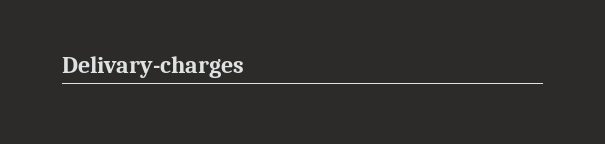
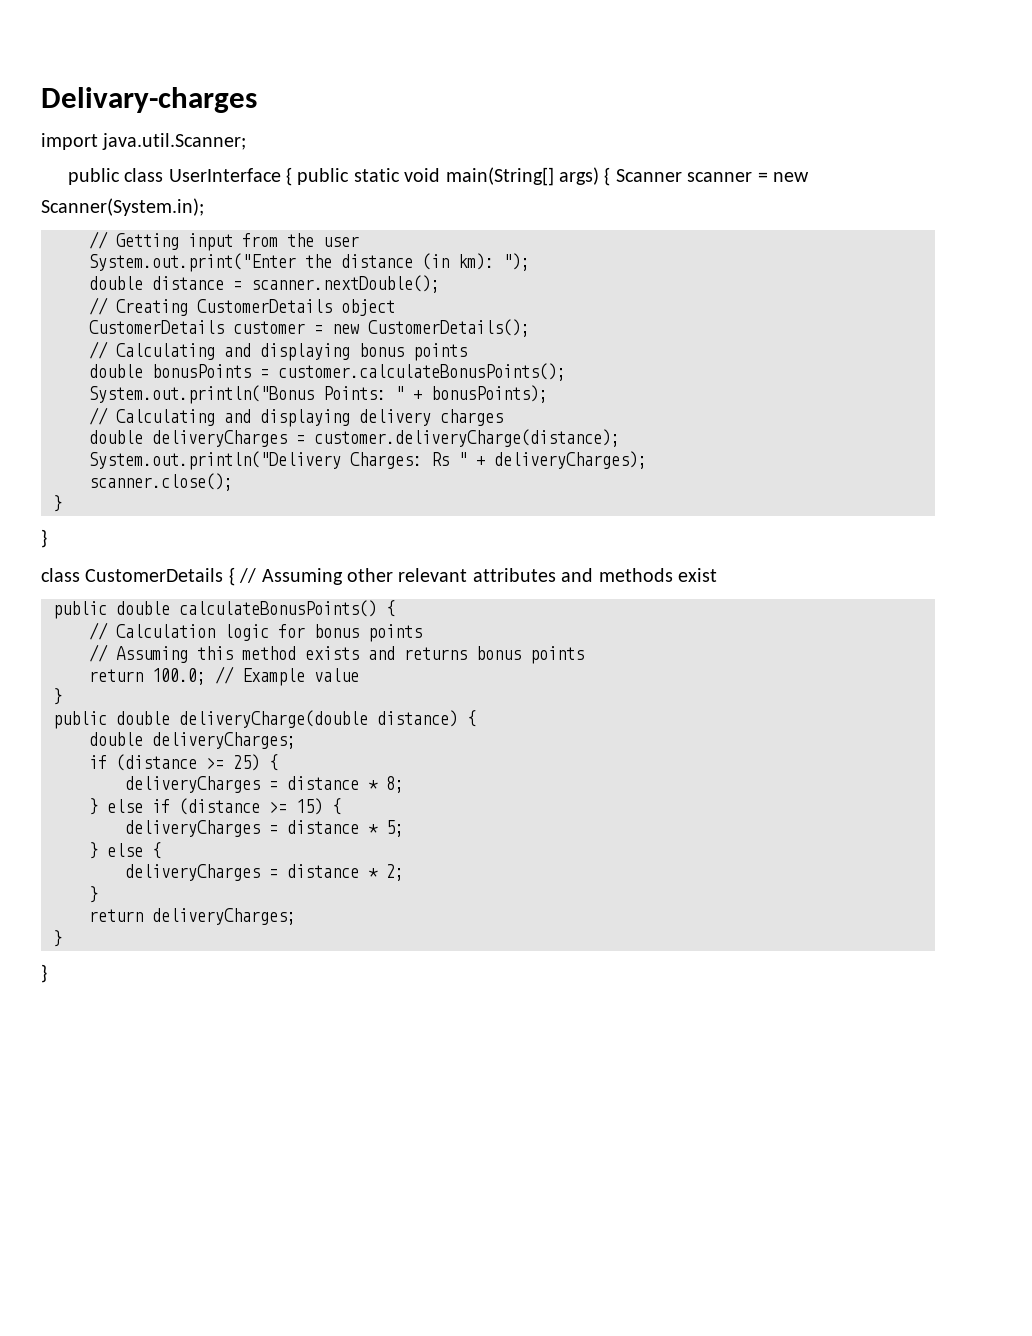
+ import java.util.Scanner;
+ public class UserInterface { public static void main(String[] args) { Scanner scanner = new Scanner(System.in);
+ // Getting input from the user
+ System.out.print("Enter the distance (in km): ");
+ double distance = scanner.nextDouble();
+ // Creating CustomerDetails object
+ CustomerDetails customer = new CustomerDetails();
+ // Calculating and displaying bonus points
+ double bonusPoints = customer.calculateBonusPoints();
+ System.out.println("Bonus Points: " + bonusPoints);
+ // Calculating and displaying delivery charges
+ double deliveryCharges = customer.deliveryCharge(distance);
+ System.out.println("Delivery Charges: Rs " + deliveryCharges);
+ scanner.close();
+ }
+ }
+ class CustomerDetails { // Assuming other relevant attributes and methods exist
+ public double calculateBonusPoints() {
+ // Calculation logic for bonus points
+ // Assuming this method exists and returns bonus points
+ return 100.0; // Example value
+ }
+ public double deliveryCharge(double distance) {
+ double deliveryCharges;
+ if (distance >= 25) {
+ deliveryCharges = distance * 8;
+ } else if (distance >= 15) {
+ deliveryCharges = distance * 5;
+ } else {
+ deliveryCharges = distance * 2;
+ }
+ return deliveryCharges;
+ }
+ }

